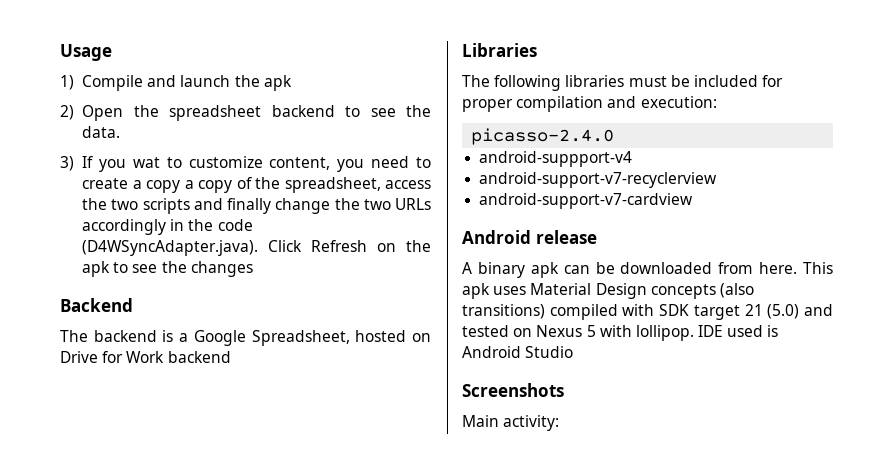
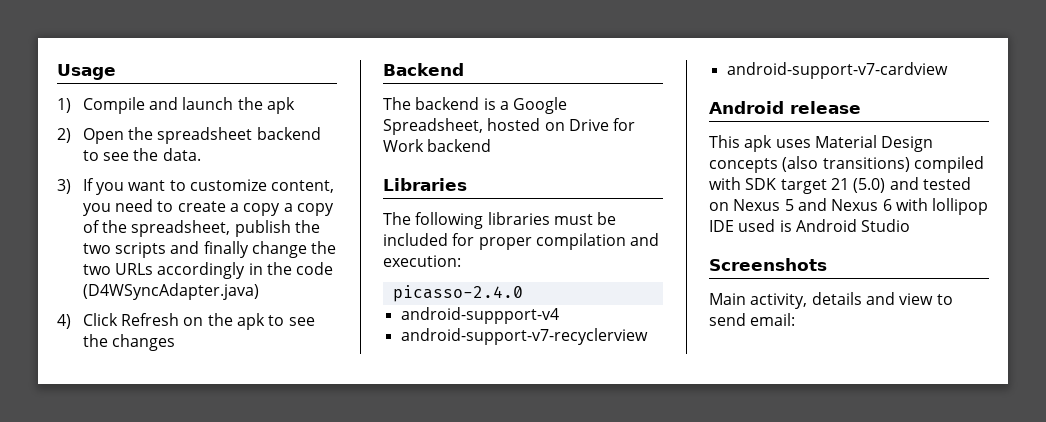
- 3) If you wat to customize content, you need to create a copy a copy of the spreadsheet, access the two scripts and finally change the two URLs accordingly in the code (D4WSyncAdapter.java). Click Refresh on the apk to see the changes
+ 3) If you want to customize content, you need to create a copy a copy of the spreadsheet, publish the two scripts and finally change the two URLs accordingly in the code (D4WSyncAdapter.java)
+ 4) Click Refresh on the apk to see the changes
- A binary apk can be downloaded from here. This apk uses Material Design concepts (also transitions) compiled with SDK target 21 (5.0) and tested on Nexus 5 with lollipop. IDE used is Android Studio
+ This apk uses Material Design concepts (also transitions) compiled with SDK target 21 (5.0) and tested on Nexus 5 and Nexus 6 with lollipop IDE used is Android Studio
- Main activity:
+ Main activity, details and view to send email:

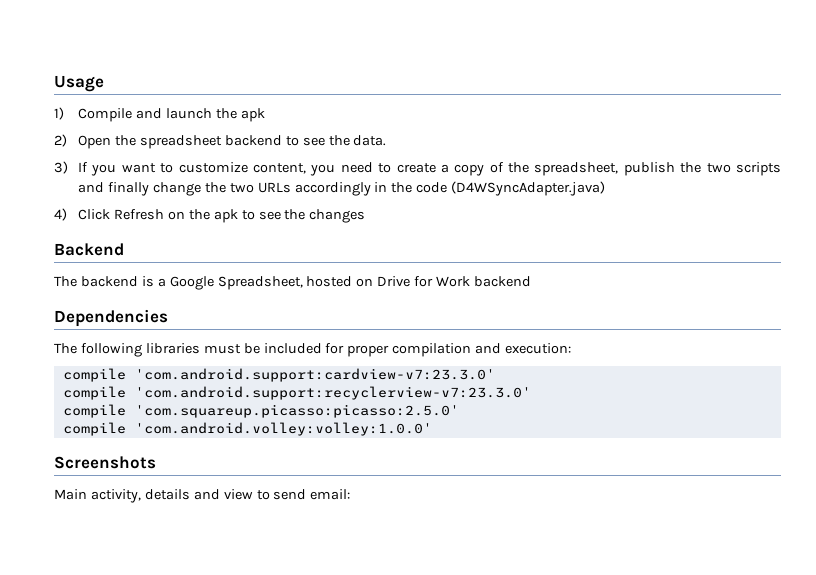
- 3) If you want to customize content, you need to create a copy a copy of the spreadsheet, publish the two scripts and finally change the two URLs accordingly in the code (D4WSyncAdapter.java)
+ 3) If you want to customize content, you need to create a copy of the spreadsheet, publish the two scripts and finally change the two URLs accordingly in the code (D4WSyncAdapter.java)
- Libraries
+ Dependencies
- picasso-2.4.0
- android-suppport-v4
- android-support-v7-recyclerview
- android-support-v7-cardview
- Android release
- This apk uses Material Design concepts (also transitions) compiled with SDK target 21 (5.0) and tested on Nexus 5 and Nexus 6 with lollipop IDE used is Android Studio
+ compile 'com.android.support:cardview-v7:23.3.0'
+ compile 'com.android.support:recyclerview-v7:23.3.0'
+ compile 'com.squareup.picasso:picasso:2.5.0'
+ compile 'com.android.volley:volley:1.0.0'

